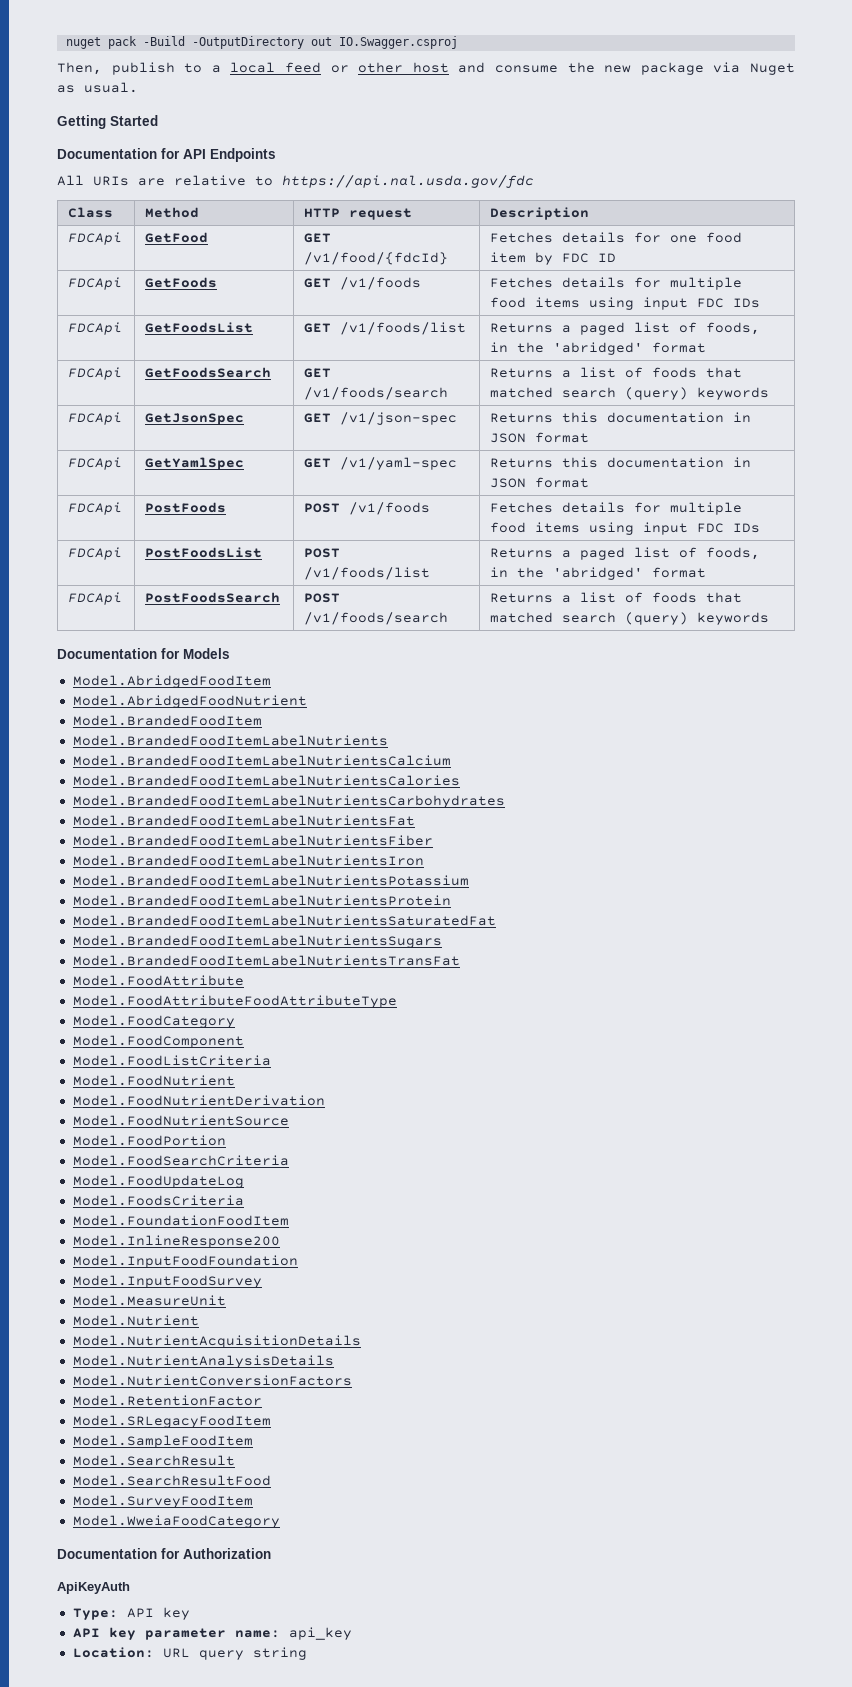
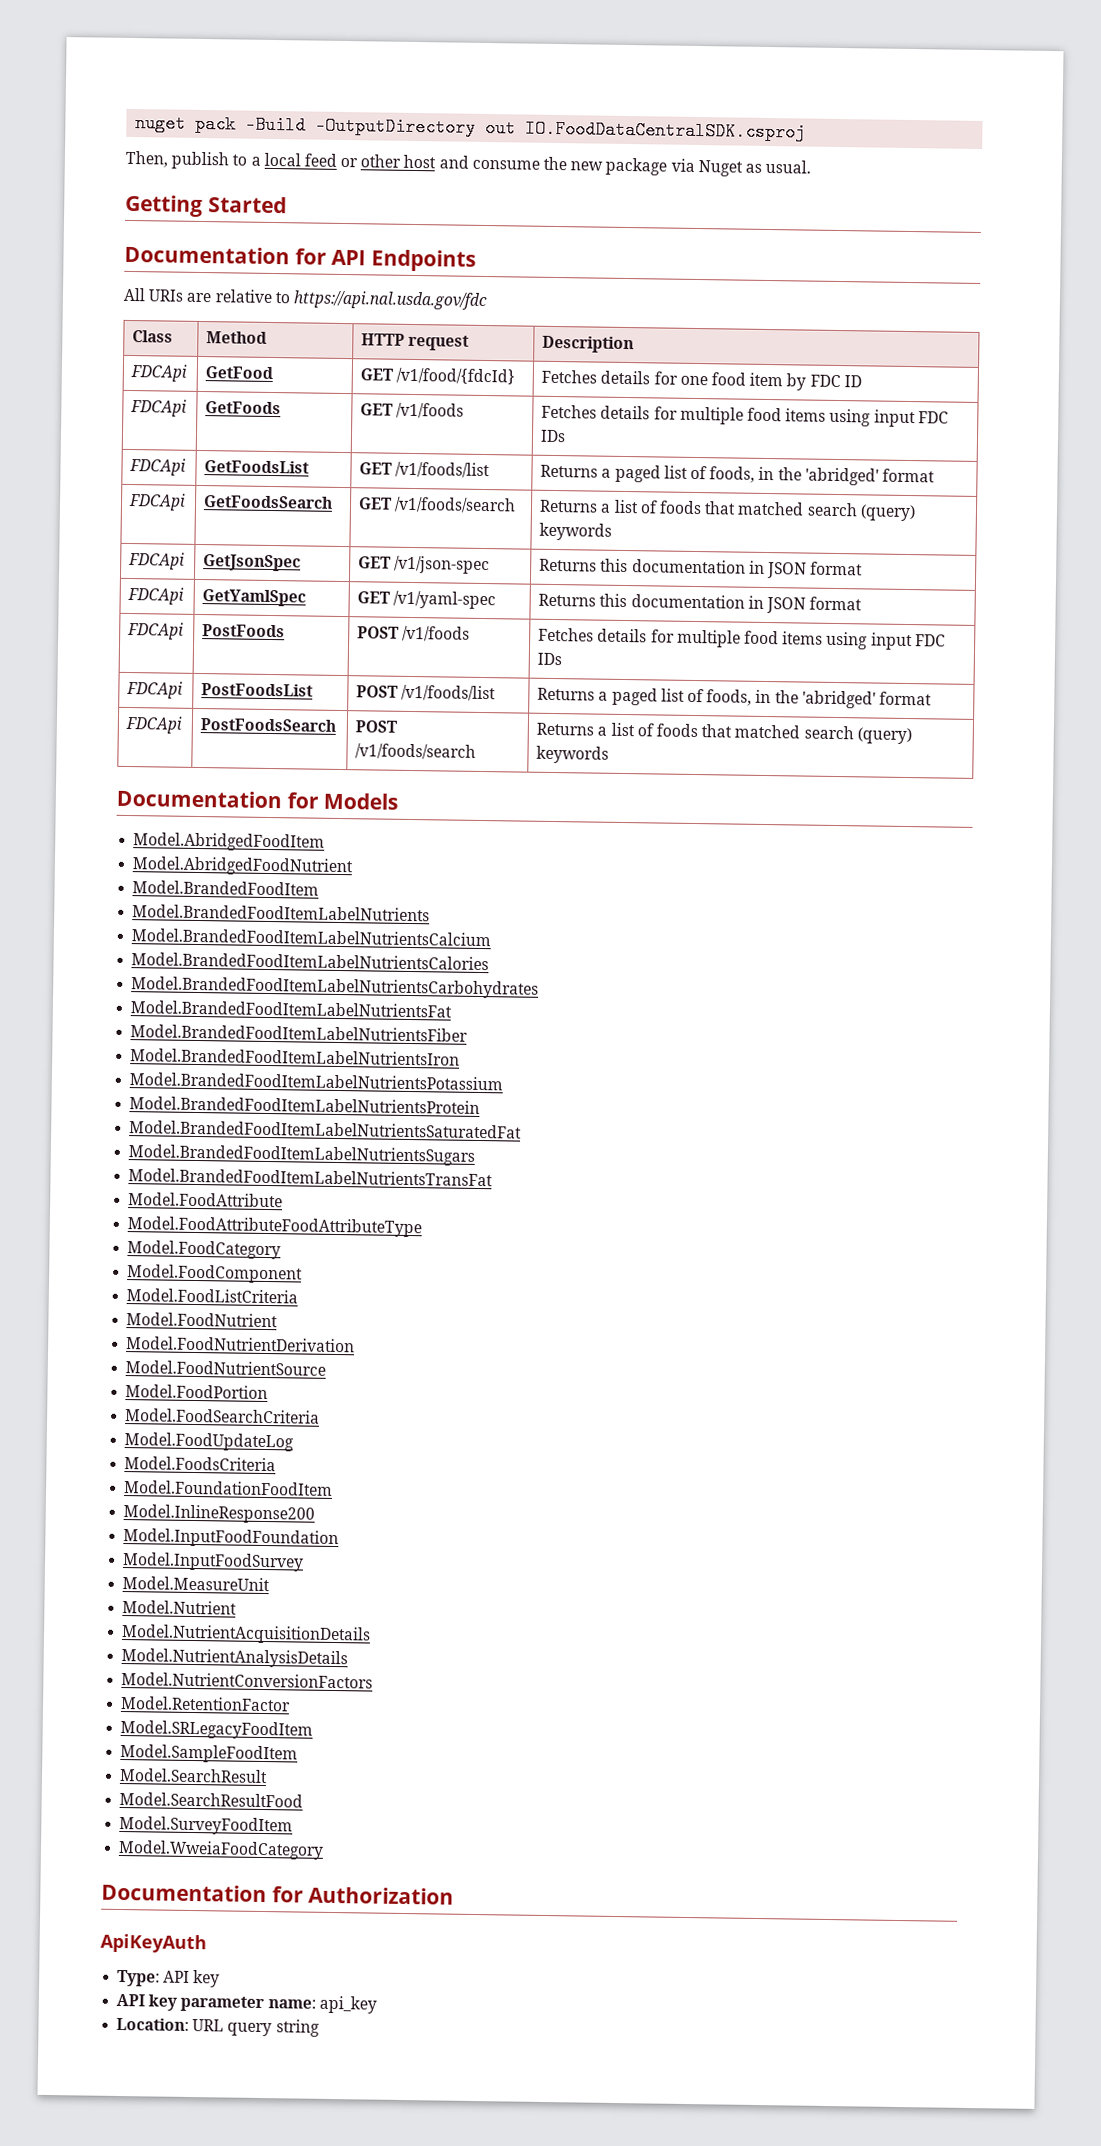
- nuget pack -Build -OutputDirectory out IO.Swagger.csproj
+ nuget pack -Build -OutputDirectory out IO.FoodDataCentralSDK.csproj

